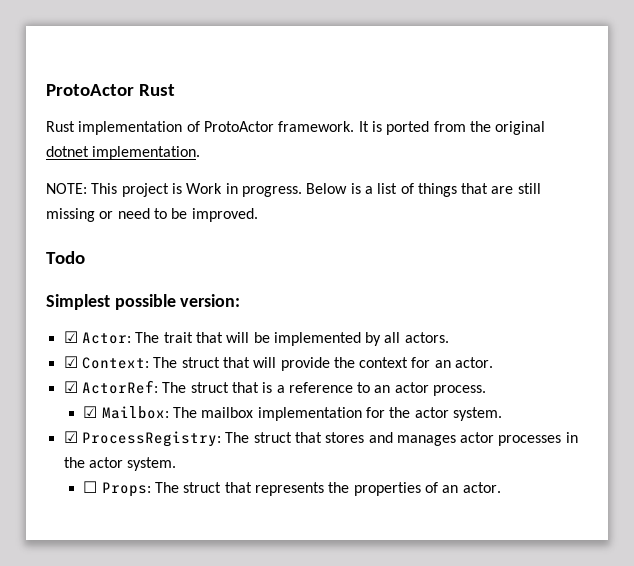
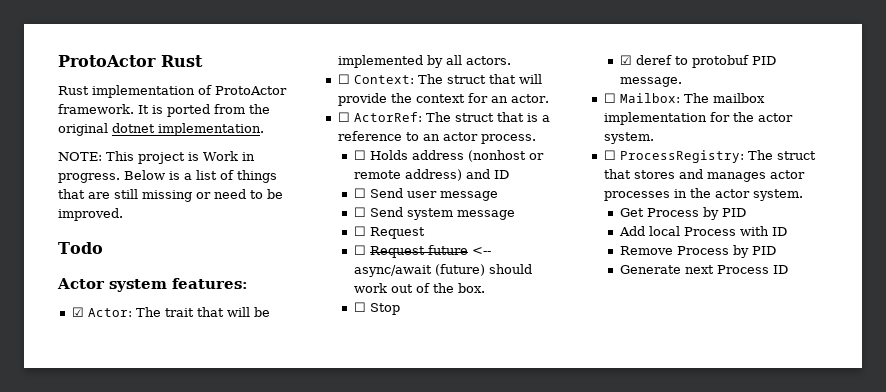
- Simplest possible version:
+ Actor system features:
- ☑ Context: The struct that will provide the context for an actor.
+ ☐ Context: The struct that will provide the context for an actor.
- ☑ ActorRef: The struct that is a reference to an actor process.
+ ☐ ActorRef: The struct that is a reference to an actor process.
- ☑ Mailbox: The mailbox implementation for the actor system.
+ ☐ Holds address (nonhost or remote address) and ID
+ ☐ Send user message
+ ☐ Send system message
+ ☐ Request
+ ☐ Request future <-- async/await (future) should work out of the box.
+ ☐ Stop
+ ☑ deref to protobuf PID message.
+ ☐ Mailbox: The mailbox implementation for the actor system.
- ☑ ProcessRegistry: The struct that stores and manages actor processes in the actor system.
+ ☐ ProcessRegistry: The struct that stores and manages actor processes in the actor system.
- ☐ Props: The struct that represents the properties of an actor.
+ Get Process by PID
+ Add local Process with ID
+ Remove Process by PID
+ Generate next Process ID

